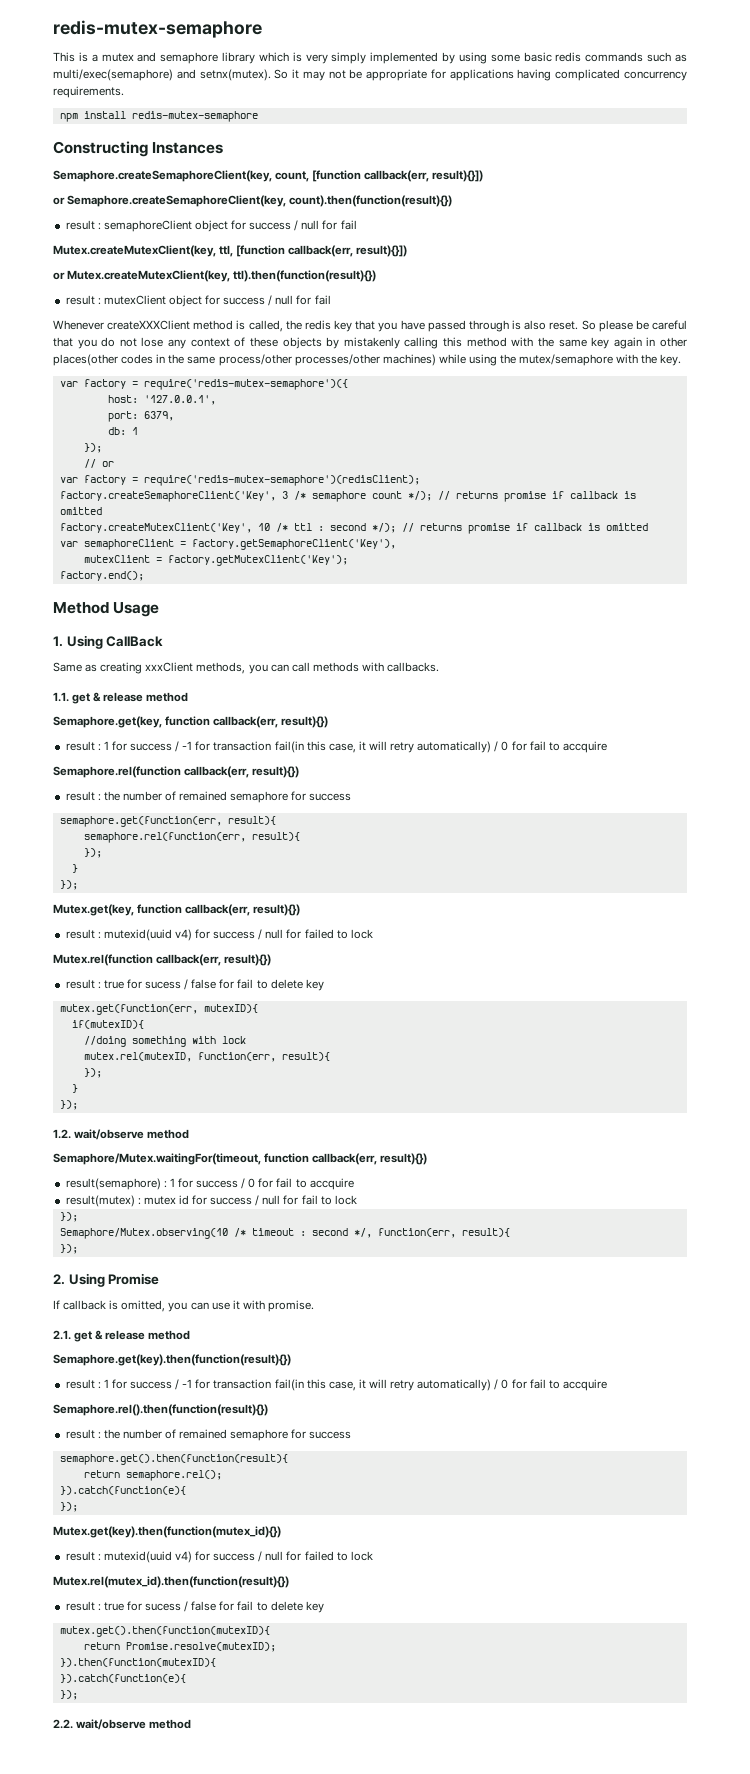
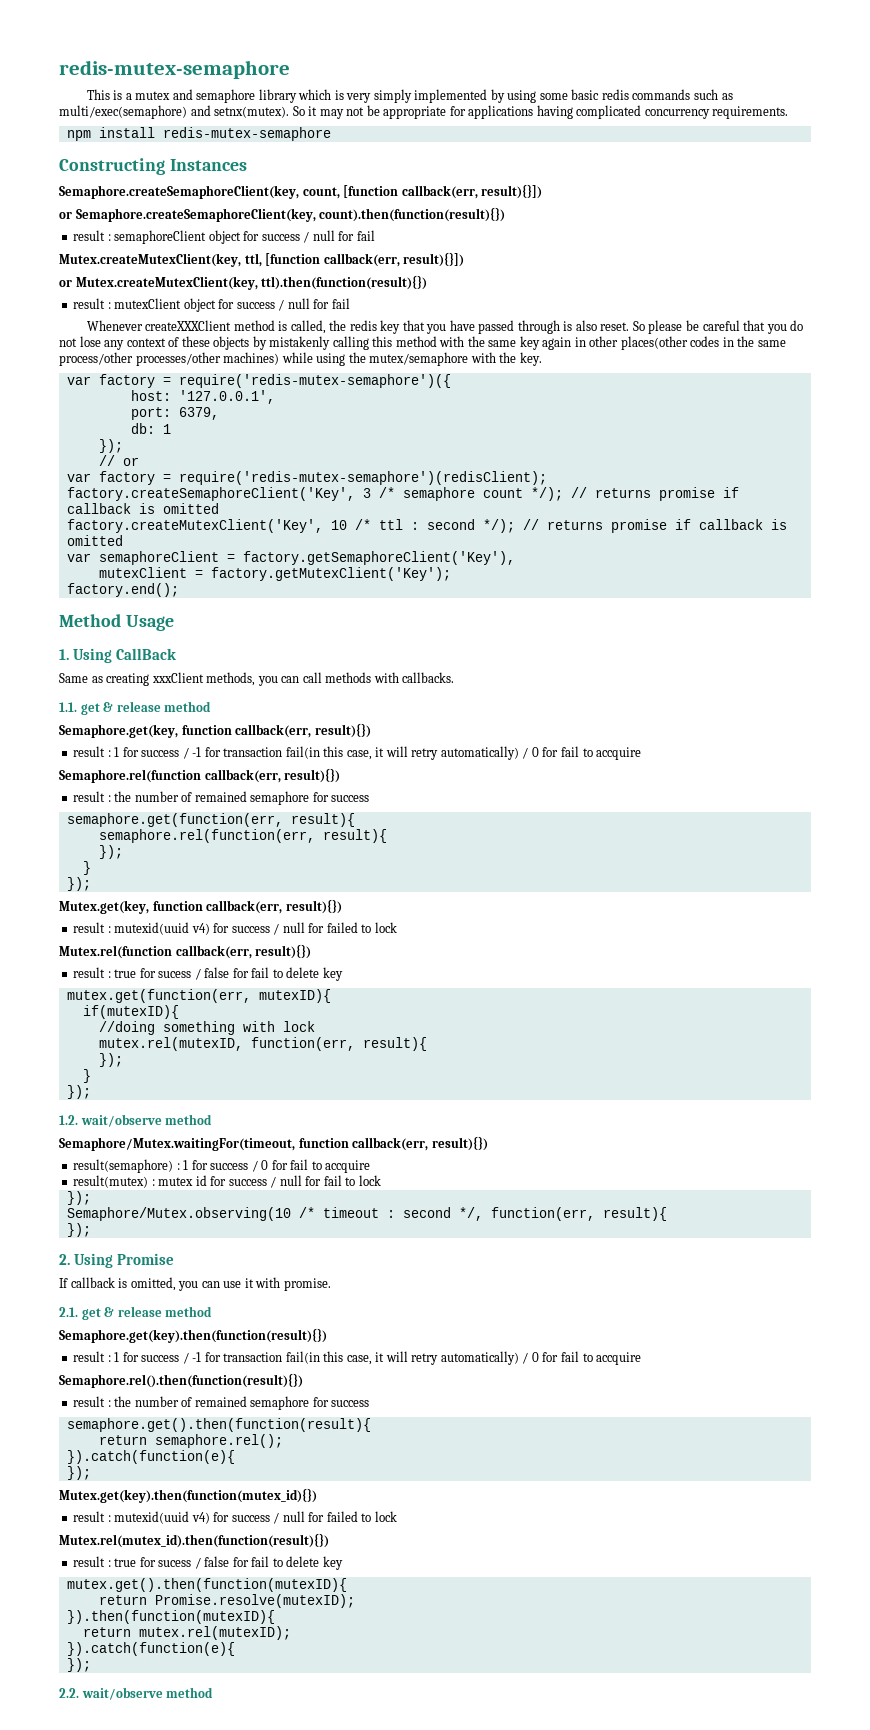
+ return mutex.rel(mutexID);

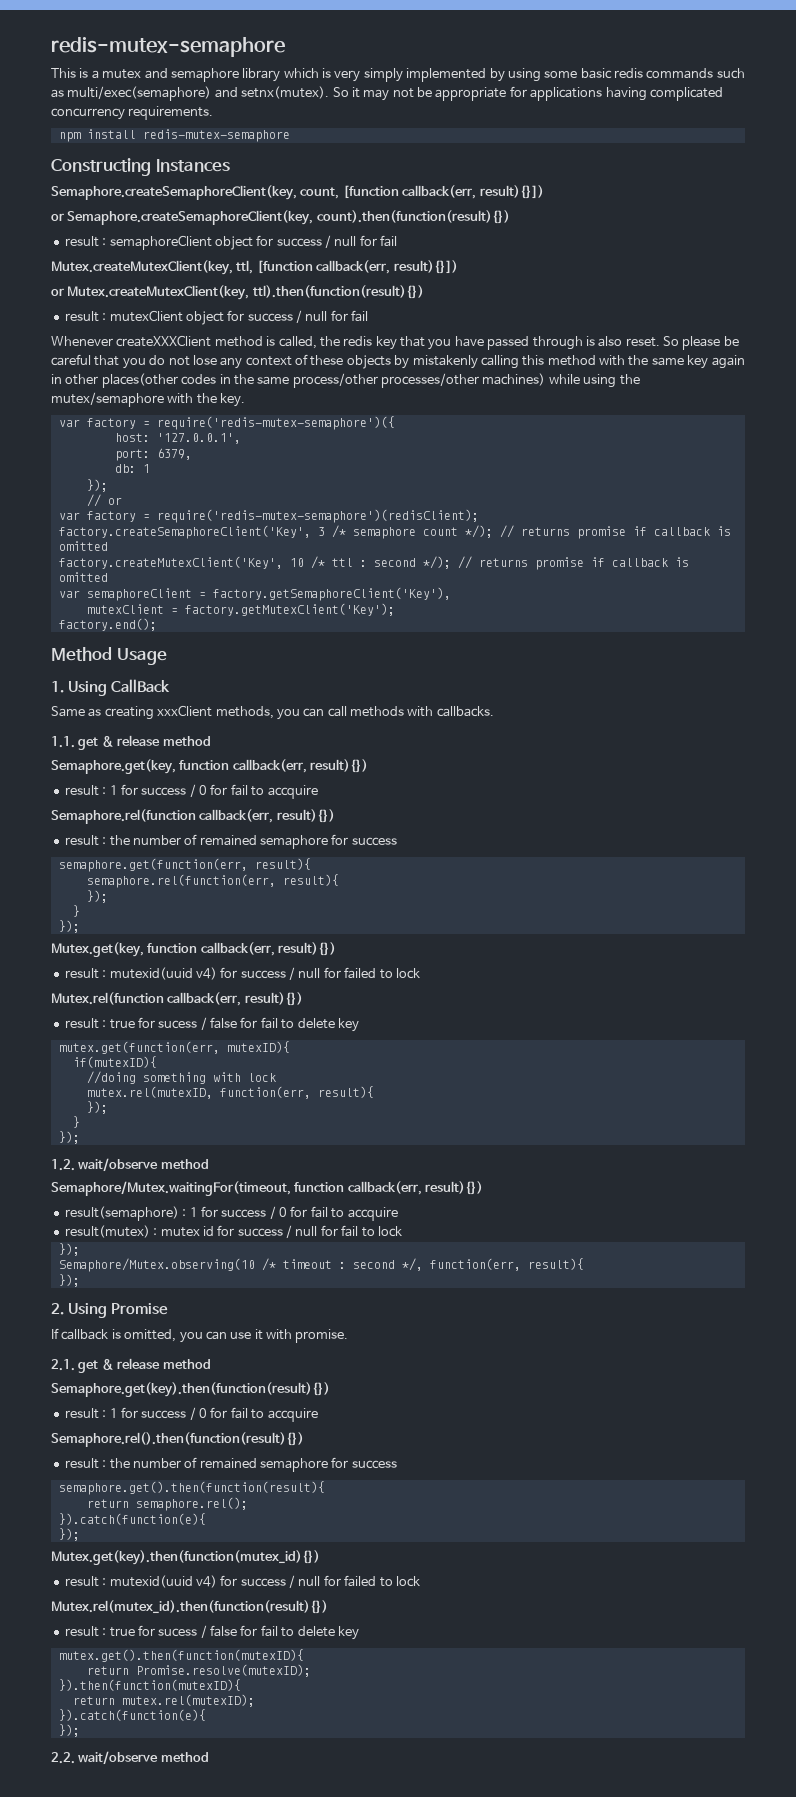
  Semaphore.get(key, function callback(err, result){})
- result : 1 for success / -1 for transaction fail(in this case, it will retry automatically) / 0 for fail to accquire
+ result : 1 for success / 0 for fail to accquire
  Semaphore.get(key).then(function(result){})
- result : 1 for success / -1 for transaction fail(in this case, it will retry automatically) / 0 for fail to accquire
+ result : 1 for success / 0 for fail to accquire

